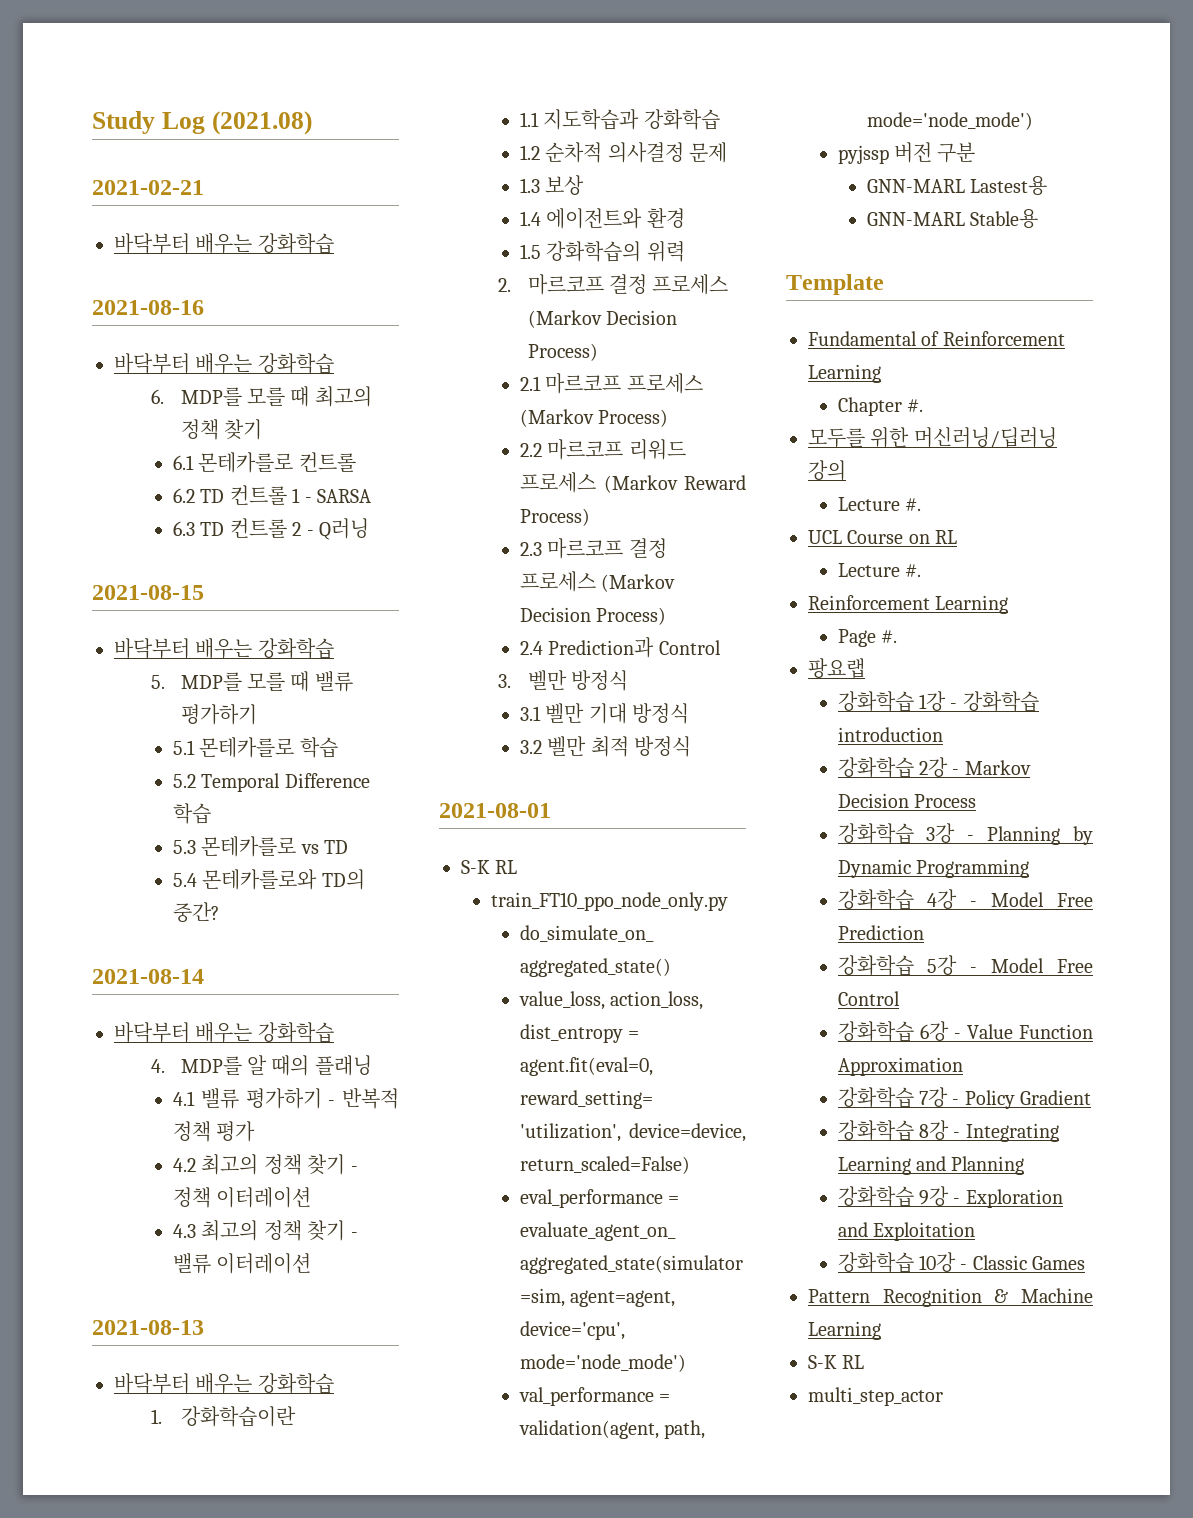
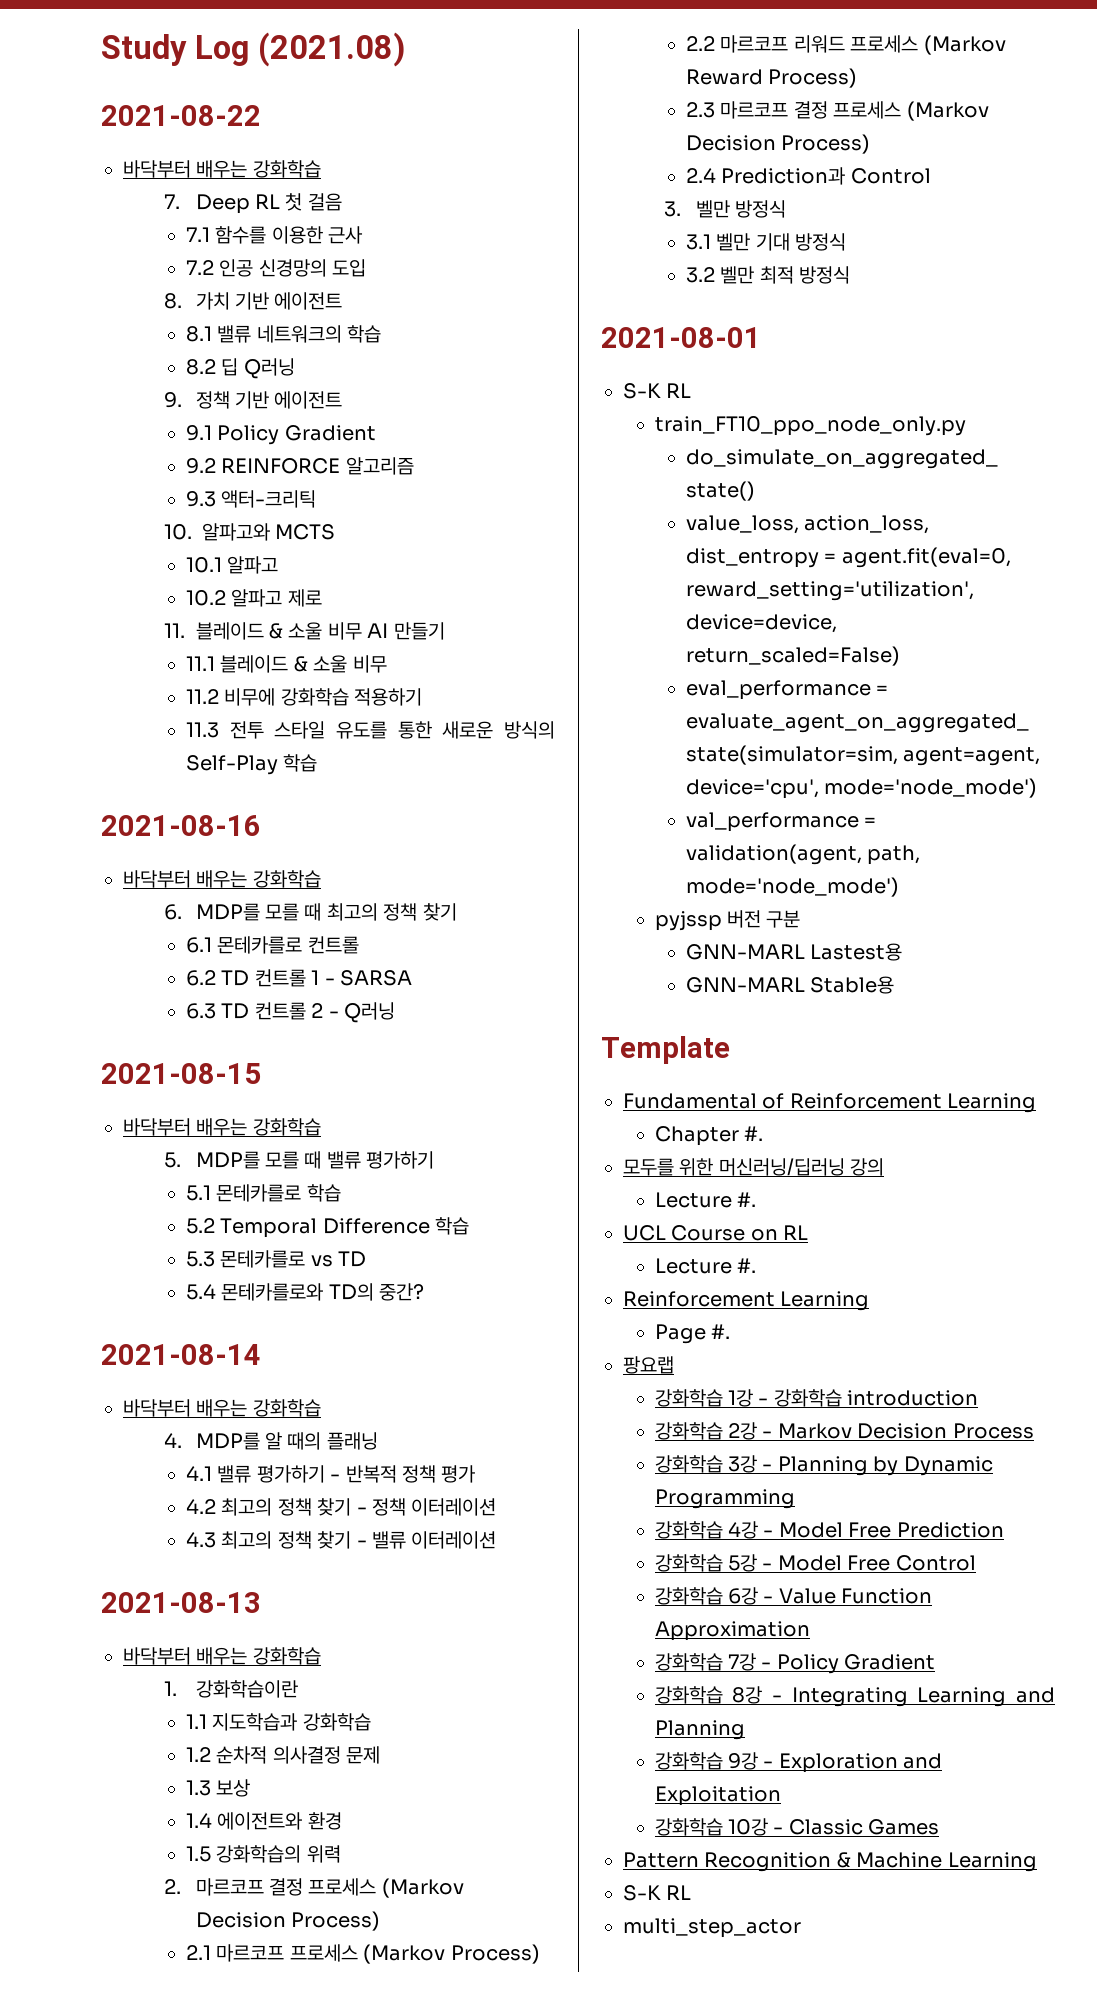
- 2021-02-21
+ 2021-08-22
  바닥부터 배우는 강화학습
+ 7. Deep RL 첫 걸음
+ 7.1 함수를 이용한 근사
+ 7.2 인공 신경망의 도입
+ 8. 가치 기반 에이전트
+ 8.1 밸류 네트워크의 학습
+ 8.2 딥 Q러닝
+ 9. 정책 기반 에이전트
+ 9.1 Policy Gradient
+ 9.2 REINFORCE 알고리즘
+ 9.3 액터-크리틱
+ 10. 알파고와 MCTS
+ 10.1 알파고
+ 10.2 알파고 제로
+ 11. 블레이드 & 소울 비무 AI 만들기
+ 11.1 블레이드 & 소울 비무
+ 11.2 비무에 강화학습 적용하기
+ 11.3 전투 스타일 유도를 통한 새로운 방식의 Self-Play 학습

